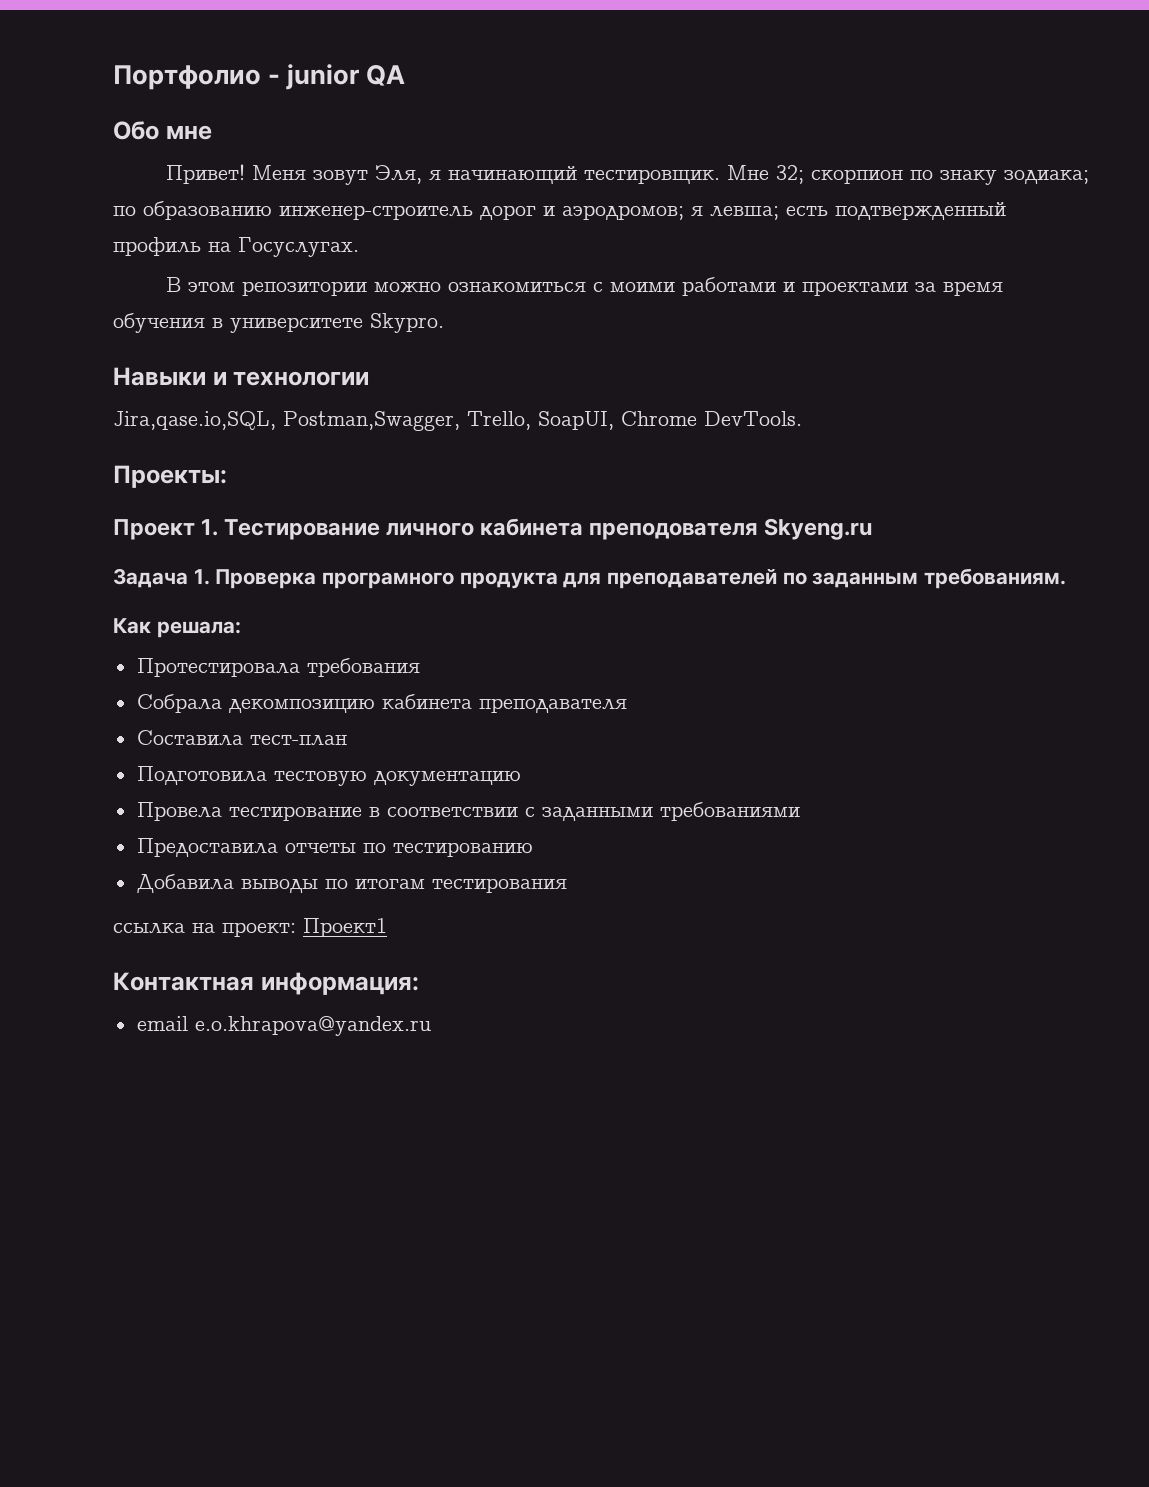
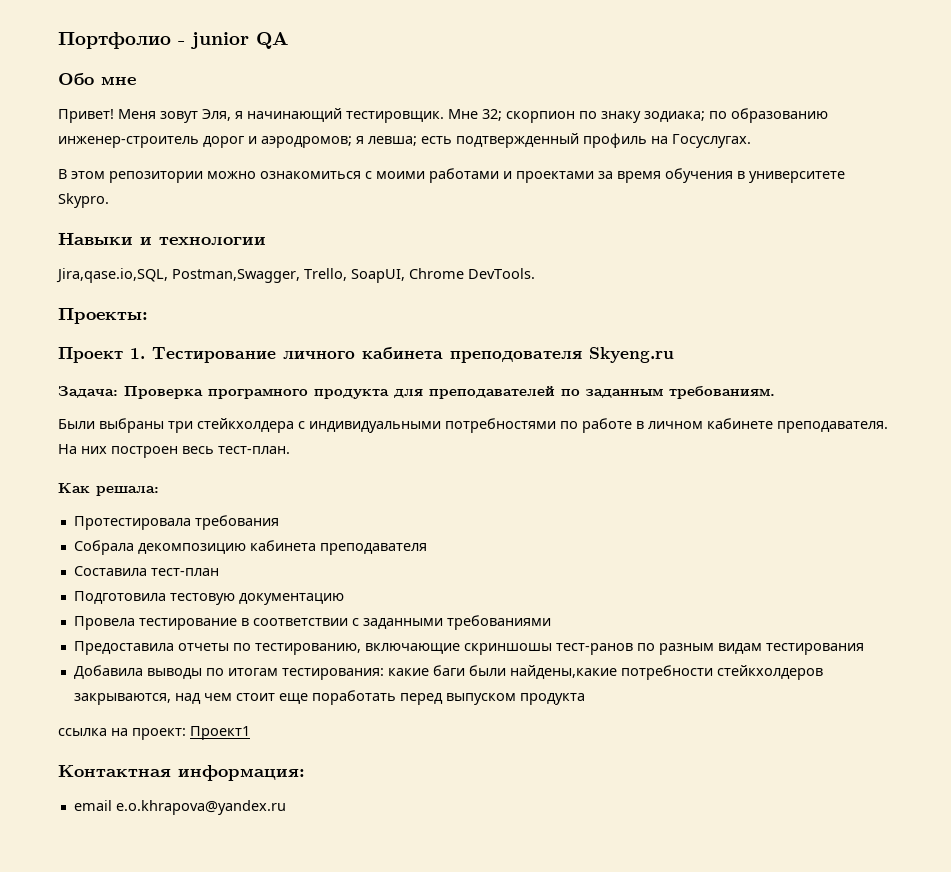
- Задача 1. Проверка програмного продукта для преподавателей по заданным требованиям.
+ Задача: Проверка програмного продукта для преподавателей по заданным требованиям.
+ Были выбраны три стейкхолдера с индивидуальными потребностями по работе в личном кабинете преподавателя. На них построен весь тест-план.
- Предоставила отчеты по тестированию
- Добавила выводы по итогам тестирования
+ Предоставила отчеты по тестированию, включающие скриншошы тест-ранов по разным видам тестирования
+ Добавила выводы по итогам тестирования: какие баги были найдены,какие потребности стейкхолдеров закрываются, над чем стоит еще поработать перед выпуском продукта

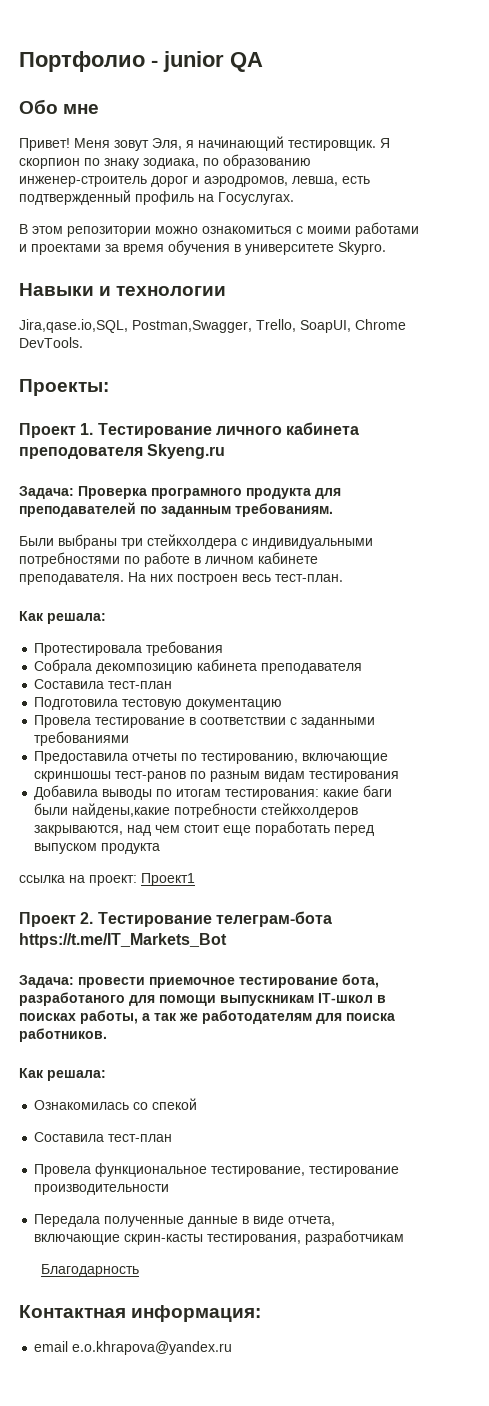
- Мне 32; скорпион по знаку зодиака; по образованию инженер-строитель дорог и аэродромов; я левша; есть подтвержденный профиль на Госуслугах.
+ Я скорпион по знаку зодиака, по образованию инженер-строитель дорог и аэродромов, левша, есть подтвержденный профиль на Госуслугах.
+ Проект 2. Тестирование телеграм-бота https://t.me/IT_Markets_Bot
+ Задача: провести приемочное тестирование бота, разработаного для помощи выпускникам IT-школ в поисках работы, а так же работодателям для поиска работников.
+ Как решала:
+ Ознакомилась со спекой
+ Составила тест-план
+ Провела функциональное тестирование, тестирование производительности
+ Передала полученные данные в виде отчета, включающие скрин-касты тестирования, разработчикам
+ Благодарность

